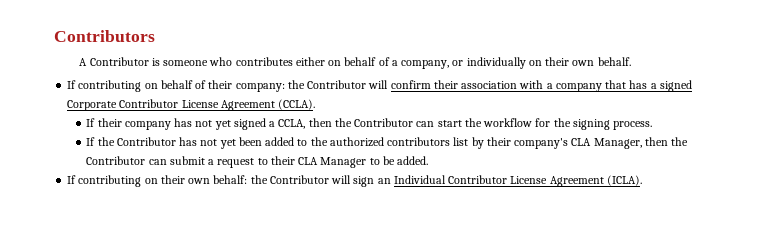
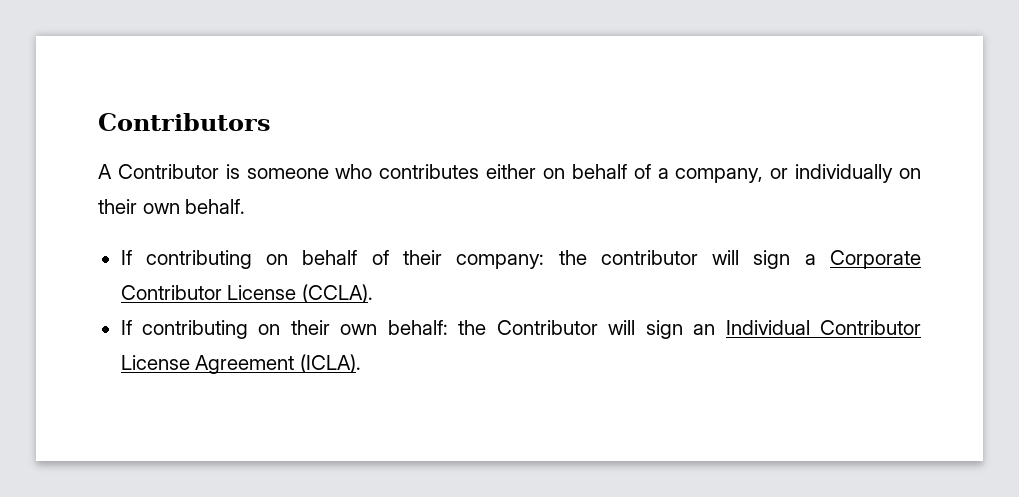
- If contributing on behalf of their company: the Contributor will confirm their association with a company that has a signed Corporate Contributor License Agreement (CCLA).
+ If contributing on behalf of their company: the contributor will sign a Corporate Contributor License (CCLA).
- If their company has not yet signed a CCLA, then the Contributor can start the workflow for the signing process.
- If the Contributor has not yet been added to the authorized contributors list by their company's CLA Manager, then the Contributor can submit a request to their CLA Manager to be added.

